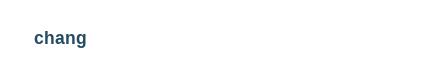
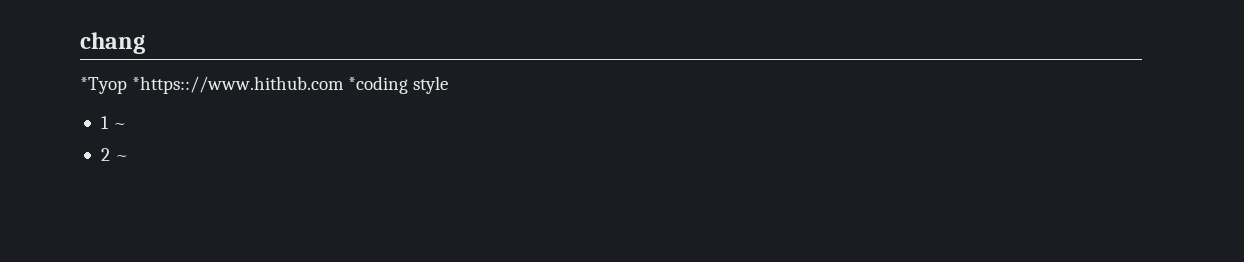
+ *Tyop *https:://www.hithub.com *coding style
+ 1 ~
+ 2 ~

